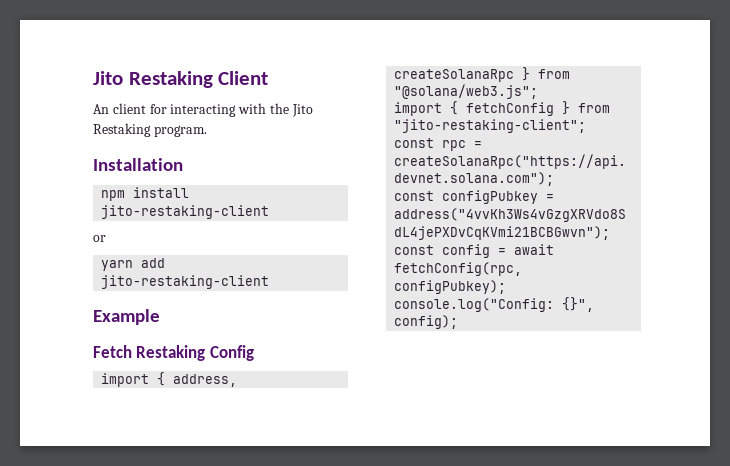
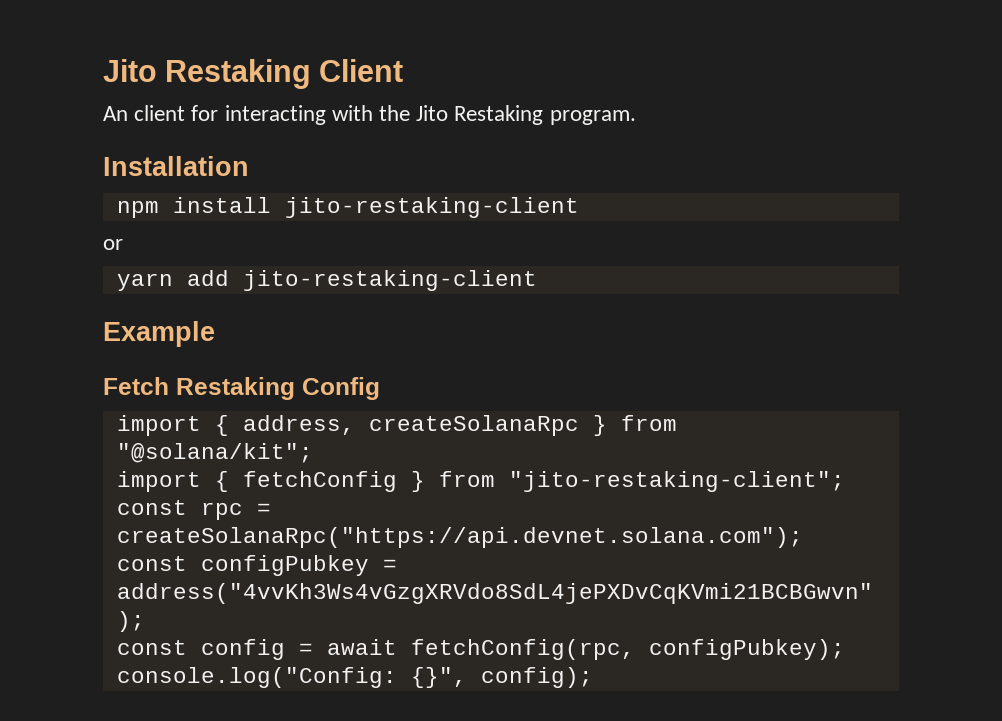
- import { address, createSolanaRpc } from "@solana/web3.js";
+ import { address, createSolanaRpc } from "@solana/kit";

